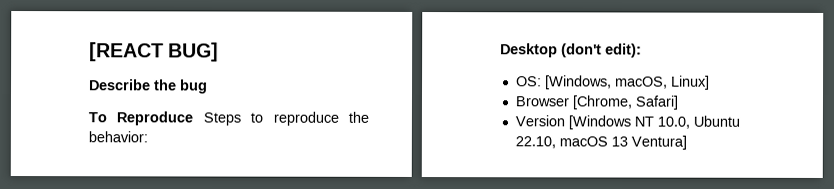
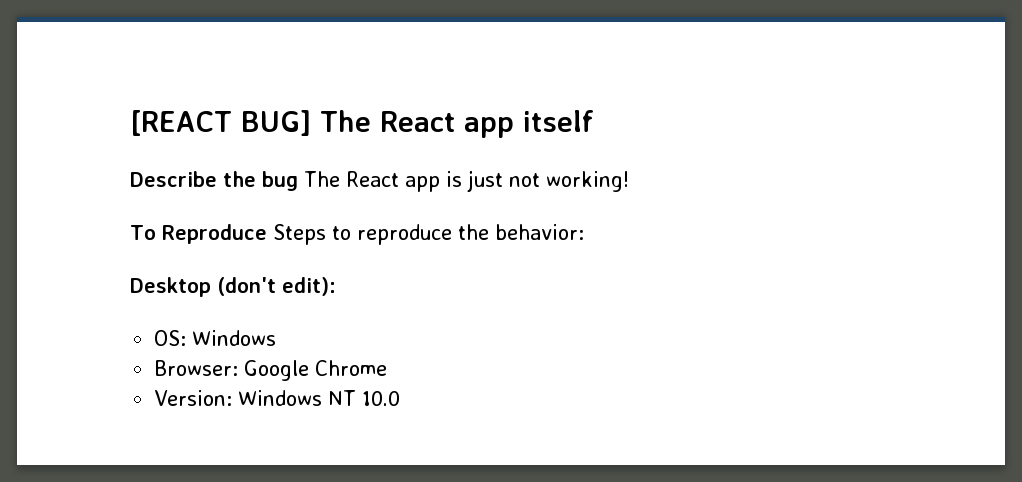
- [REACT BUG]
+ [REACT BUG] The React app itself
- Describe the bug
+ Describe the bug The React app is just not working!
- OS: [Windows, macOS, Linux]
- Browser [Chrome, Safari]
- Version [Windows NT 10.0, Ubuntu 22.10, macOS 13 Ventura]
+ OS: Windows
+ Browser: Google Chrome
+ Version: Windows NT 10.0

